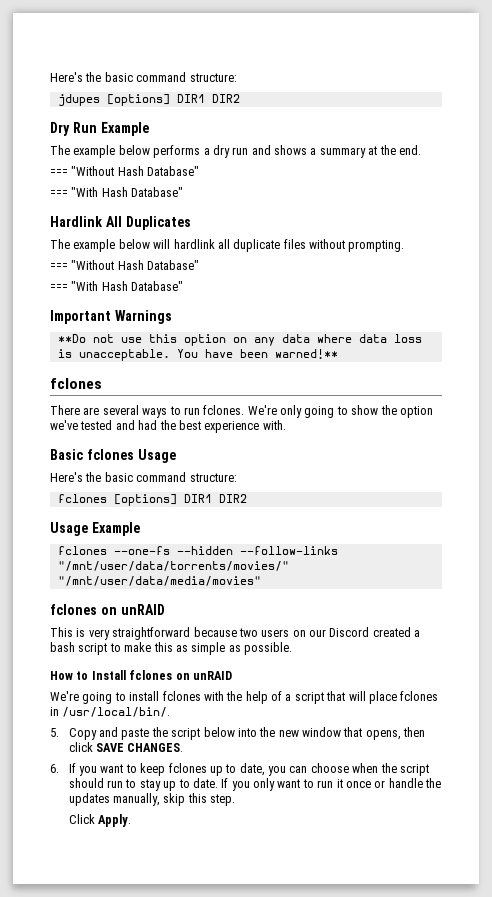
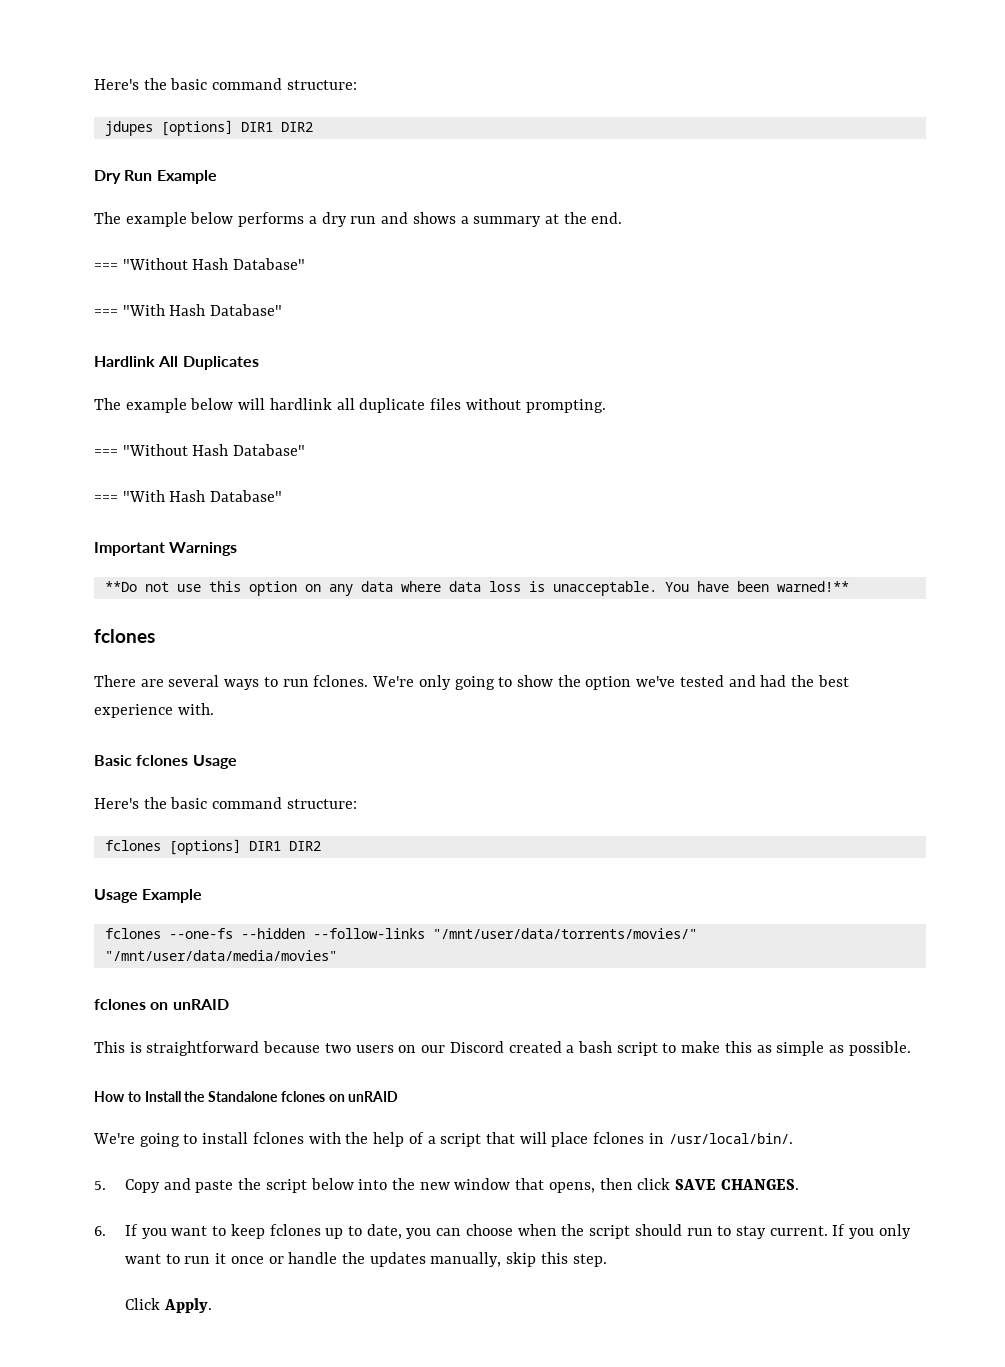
- This is very straightforward because two users on our Discord created a bash script to make this as simple as possible.
+ This is straightforward because two users on our Discord created a bash script to make this as simple as possible.
- How to Install fclones on unRAID
+ How to Install the Standalone fclones on unRAID
- 6. If you want to keep fclones up to date, you can choose when the script should run to stay up to date.
+ 6. If you want to keep fclones up to date, you can choose when the script should run to stay current.

